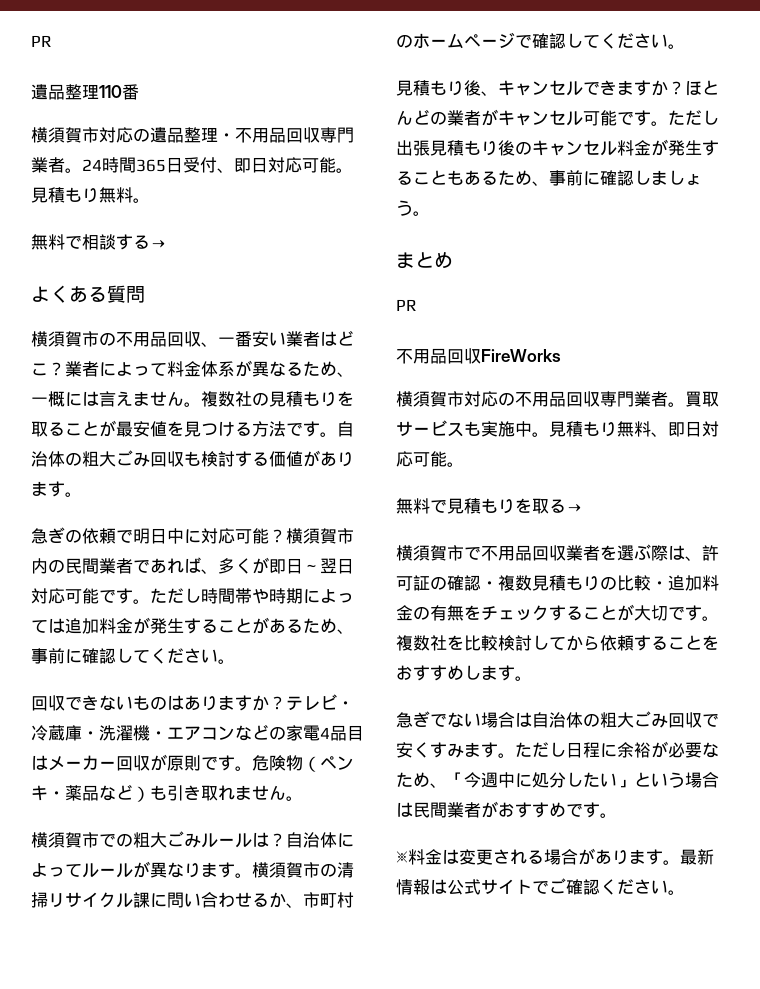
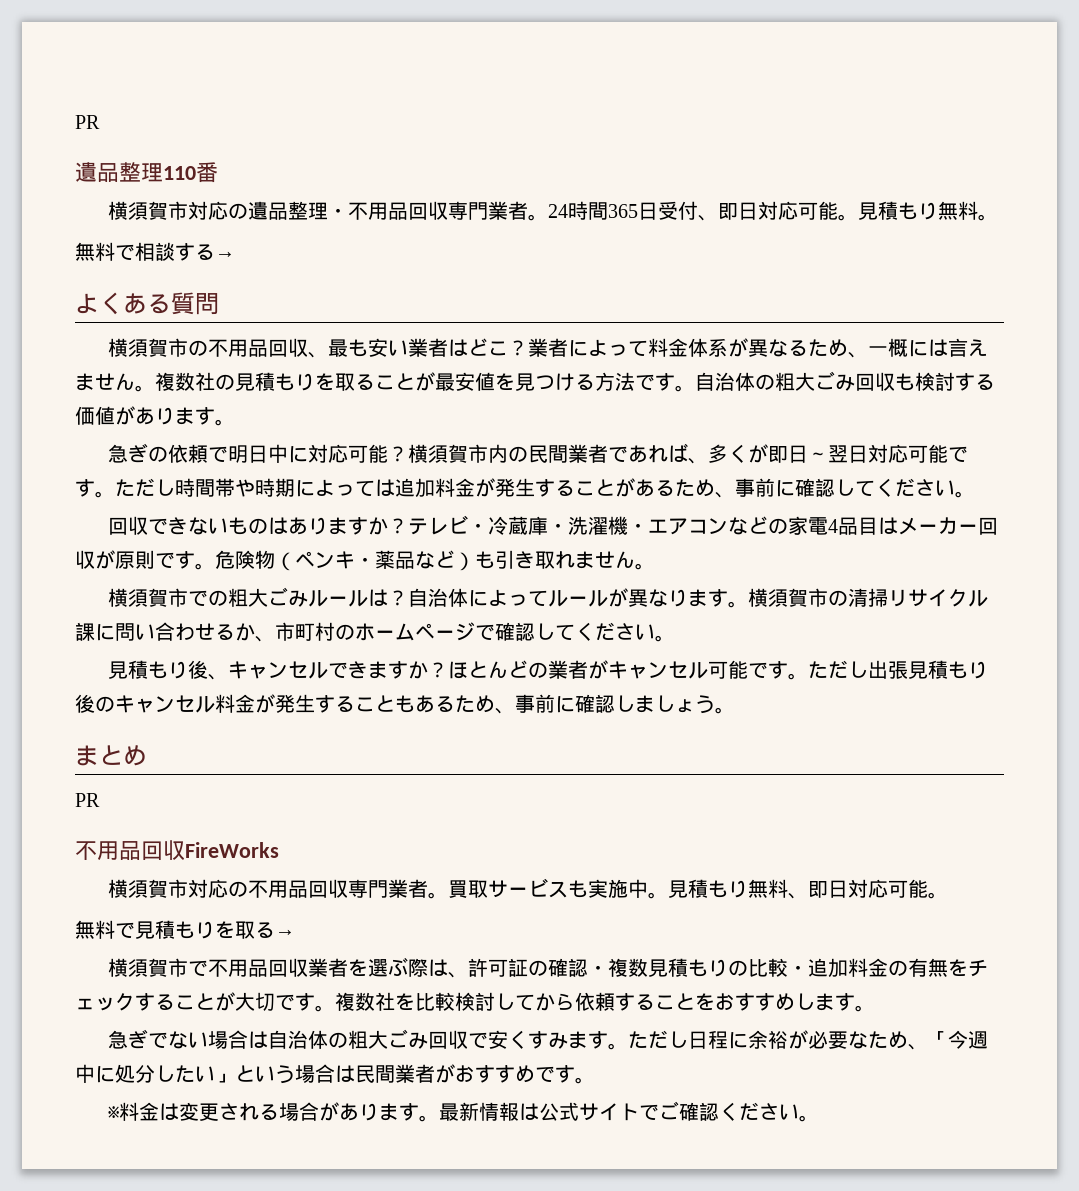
- 横須賀市の不用品回収、一番安い業者はどこ？
+ 横須賀市の不用品回収、最も安い業者はどこ？

